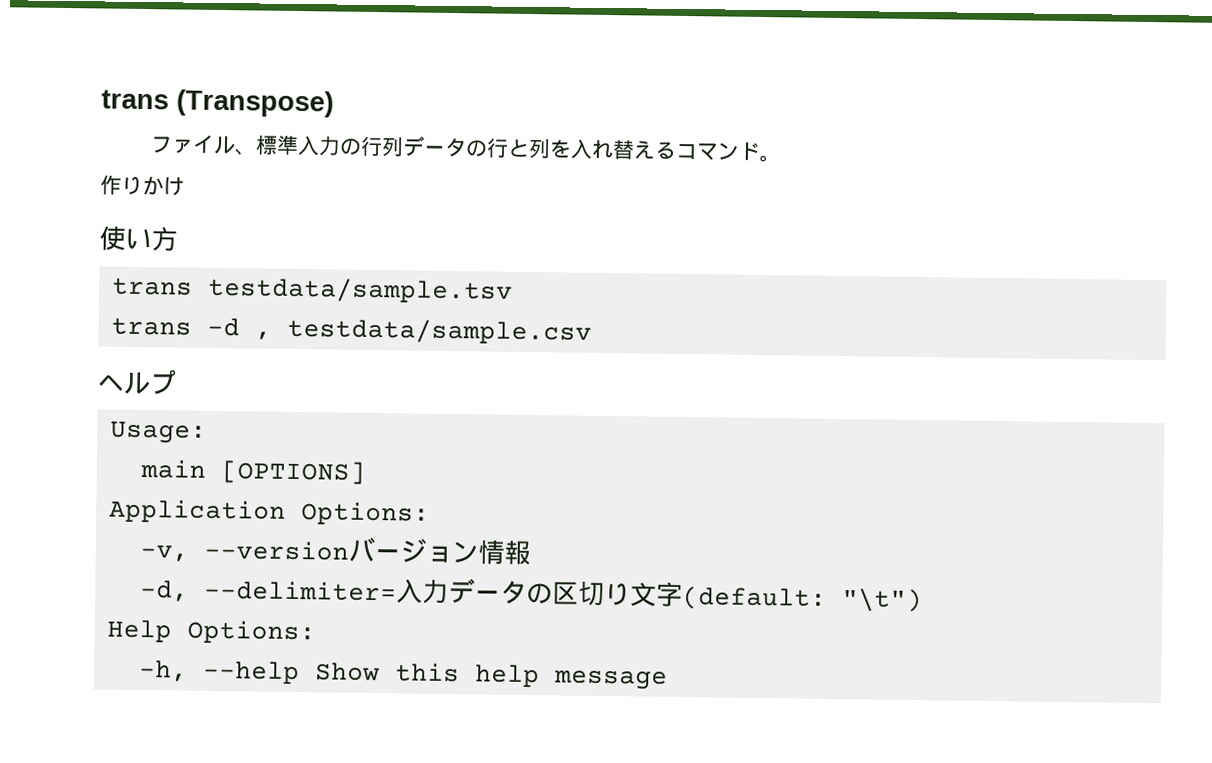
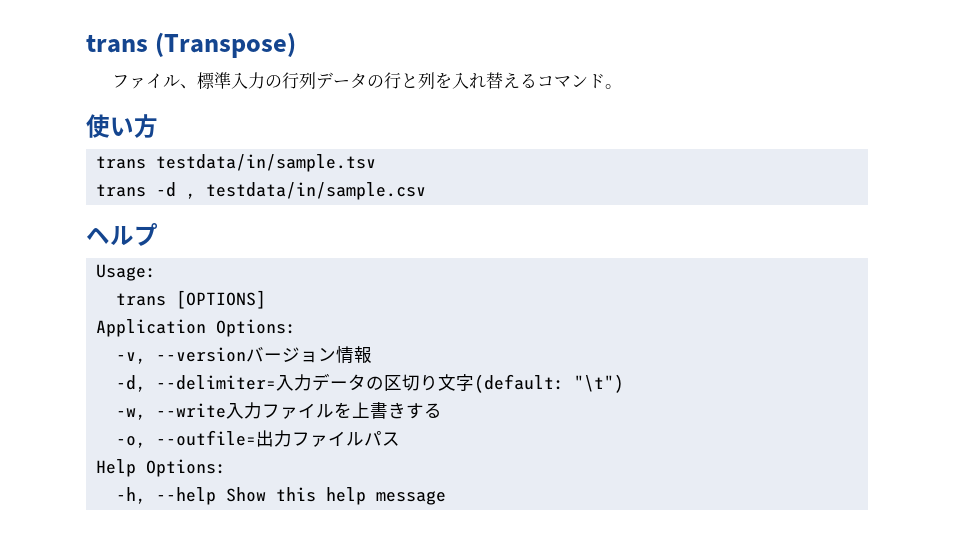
- 作りかけ
- trans testdata/sample.tsv
+ trans testdata/in/sample.tsv
- trans -d , testdata/sample.csv
+ trans -d , testdata/in/sample.csv
- main [OPTIONS]
+ trans [OPTIONS]
+ -w, --write入力ファイルを上書きする
+ -o, --outfile=出力ファイルパス

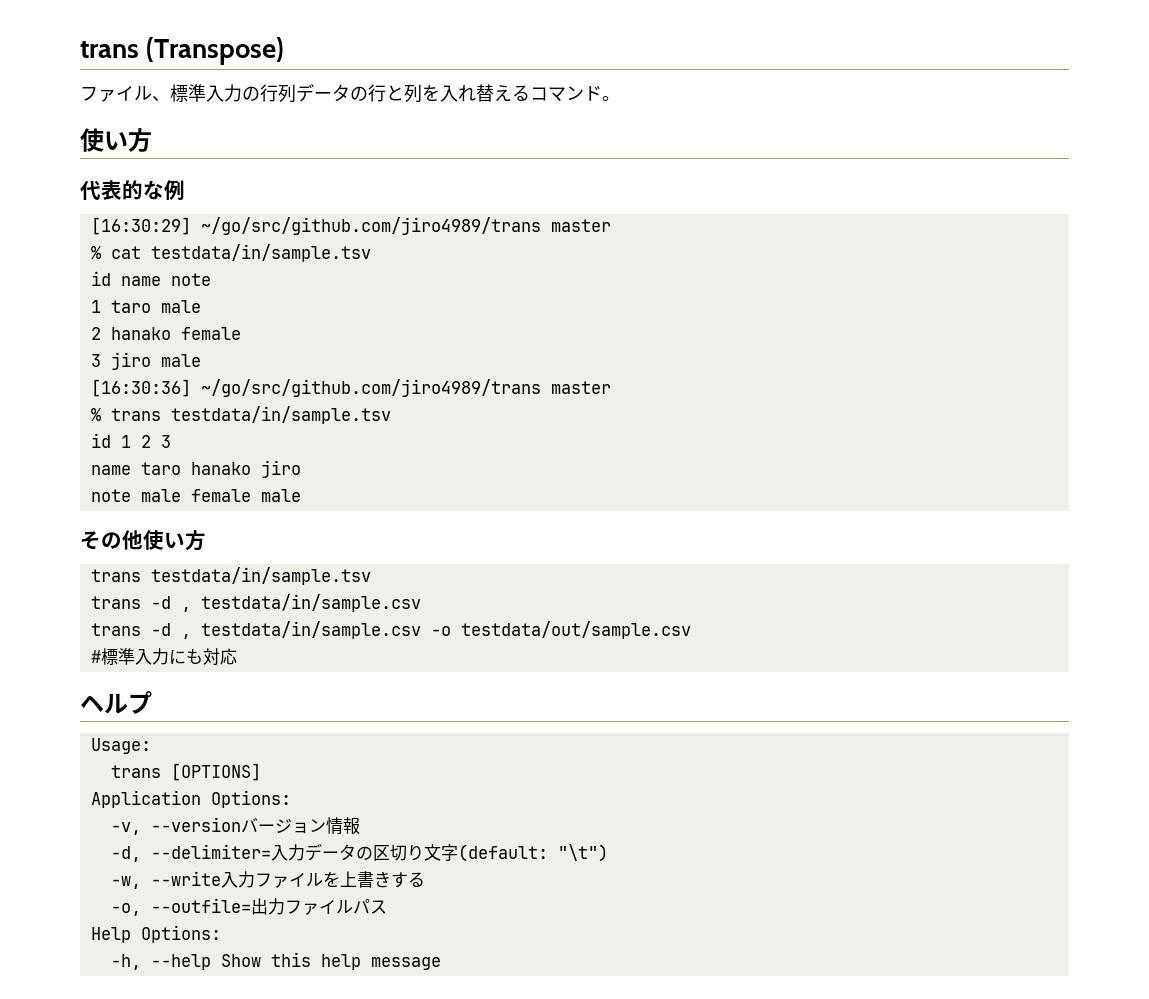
+ 代表的な例
+ [16:30:29] ~/go/src/github.com/jiro4989/trans master
+ % cat testdata/in/sample.tsv
+ id name note
+ 1 taro male
+ 2 hanako female
+ 3 jiro male
+ [16:30:36] ~/go/src/github.com/jiro4989/trans master
+ % trans testdata/in/sample.tsv
+ id 1 2 3
+ name taro hanako jiro
+ note male female male
+ その他使い方
+ trans -d , testdata/in/sample.csv -o testdata/out/sample.csv
+ #標準入力にも対応

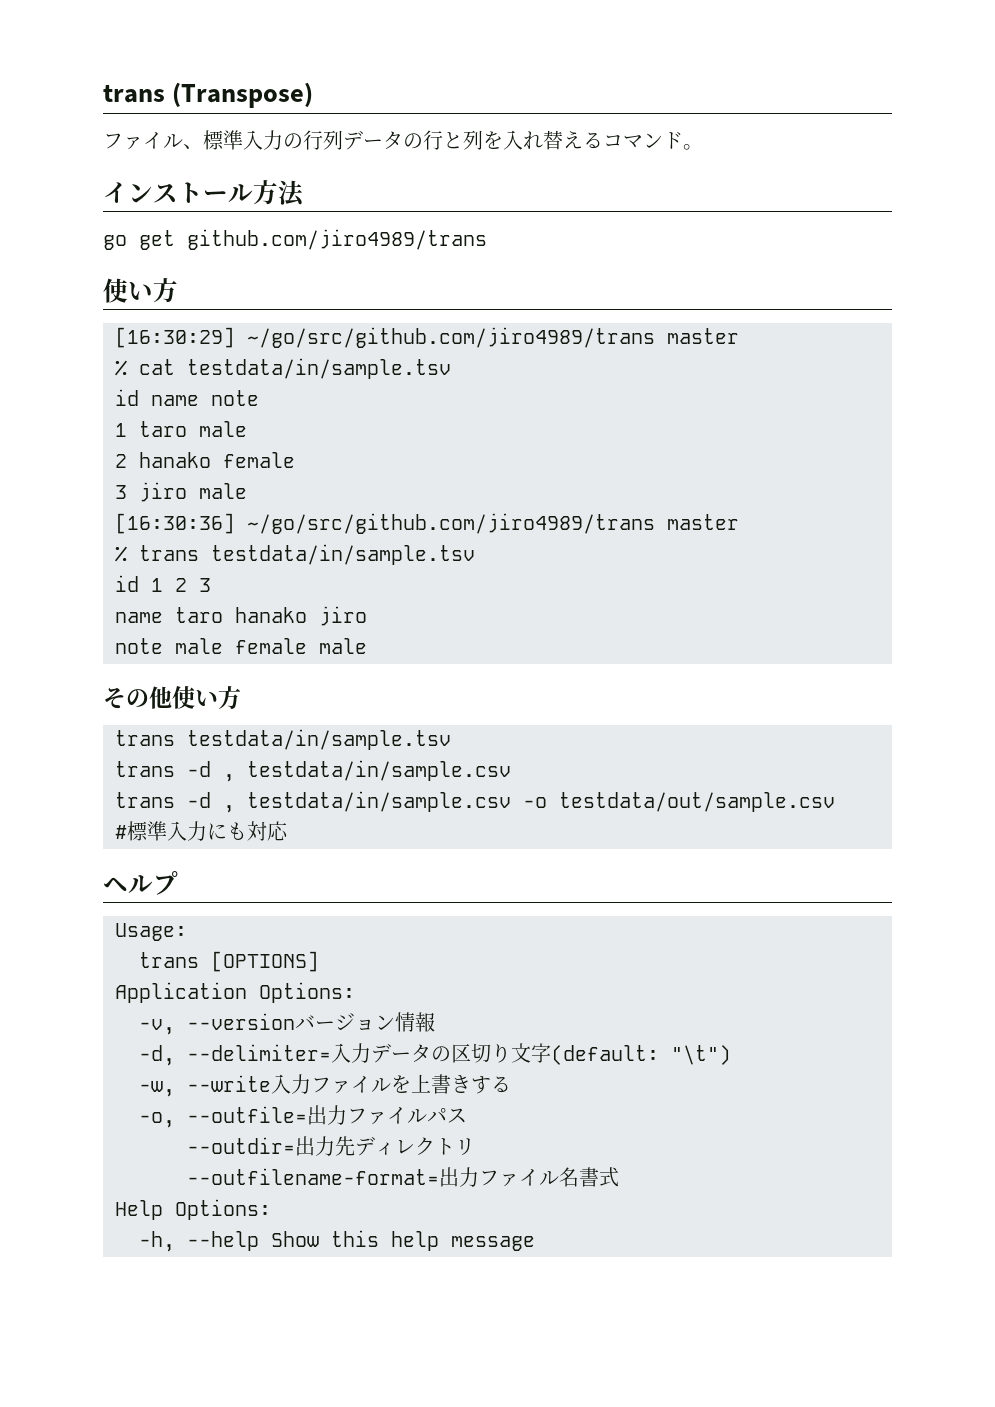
  ファイル、標準入力の行列データの行と列を入れ替えるコマンド。
+ インストール方法
+ go get github.com/jiro4989/trans
  使い方
- 代表的な例
+ --outdir=出力先ディレクトリ
+ --outfilename-format=出力ファイル名書式

